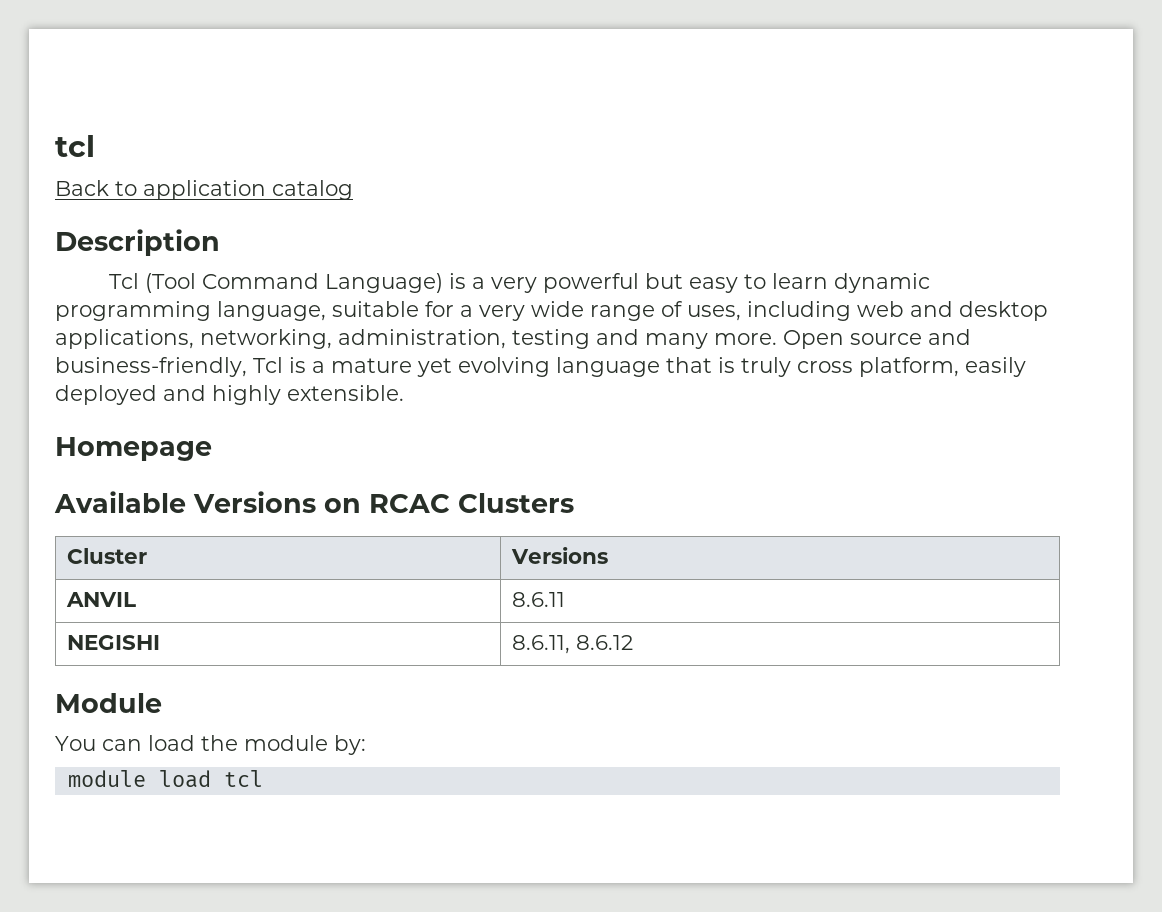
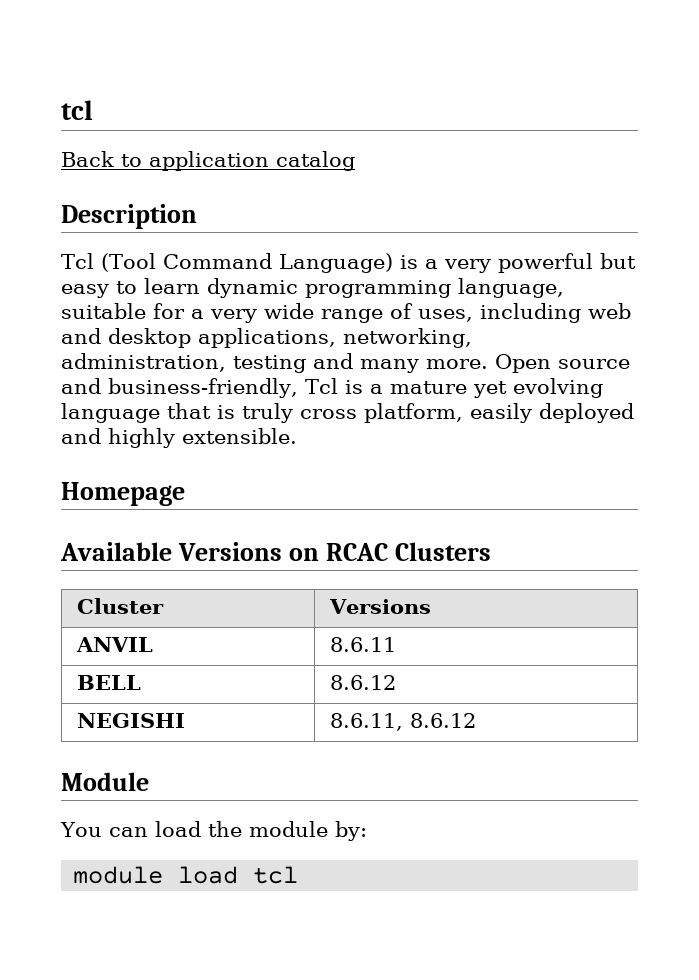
+ BELL | 8.6.12

